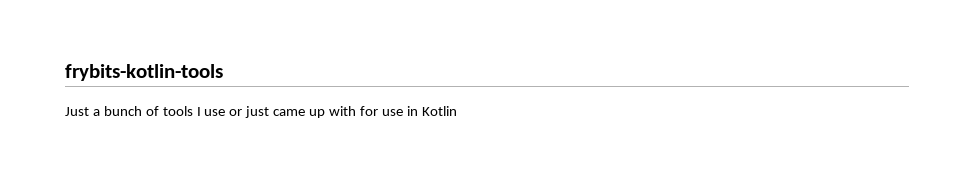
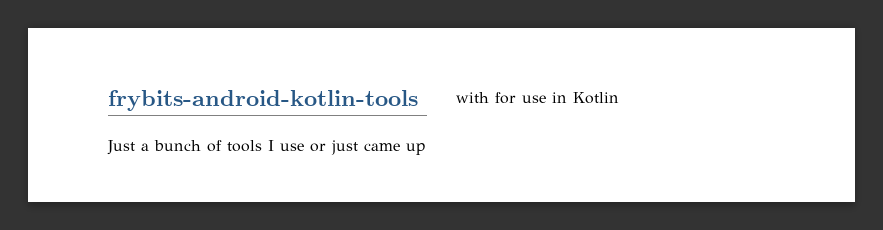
- frybits-kotlin-tools
+ frybits-android-kotlin-tools

